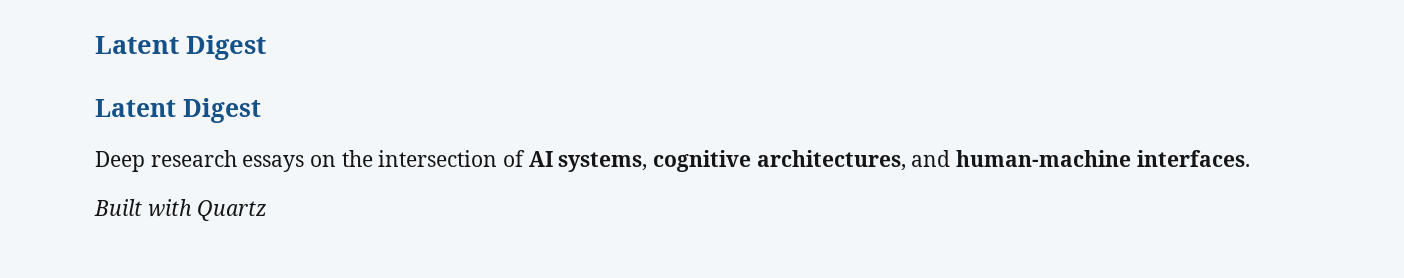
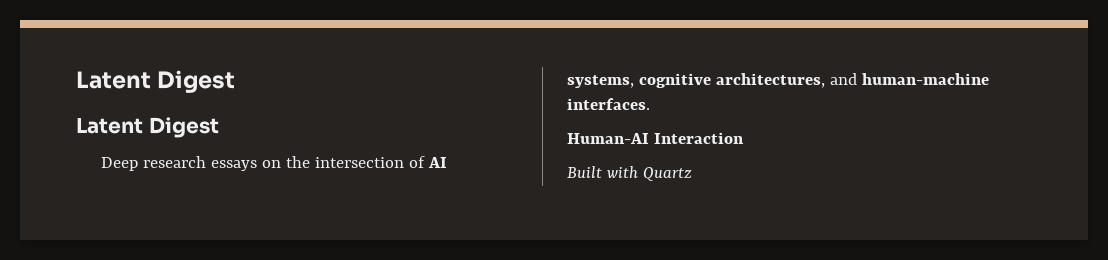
+ Human-AI Interaction

